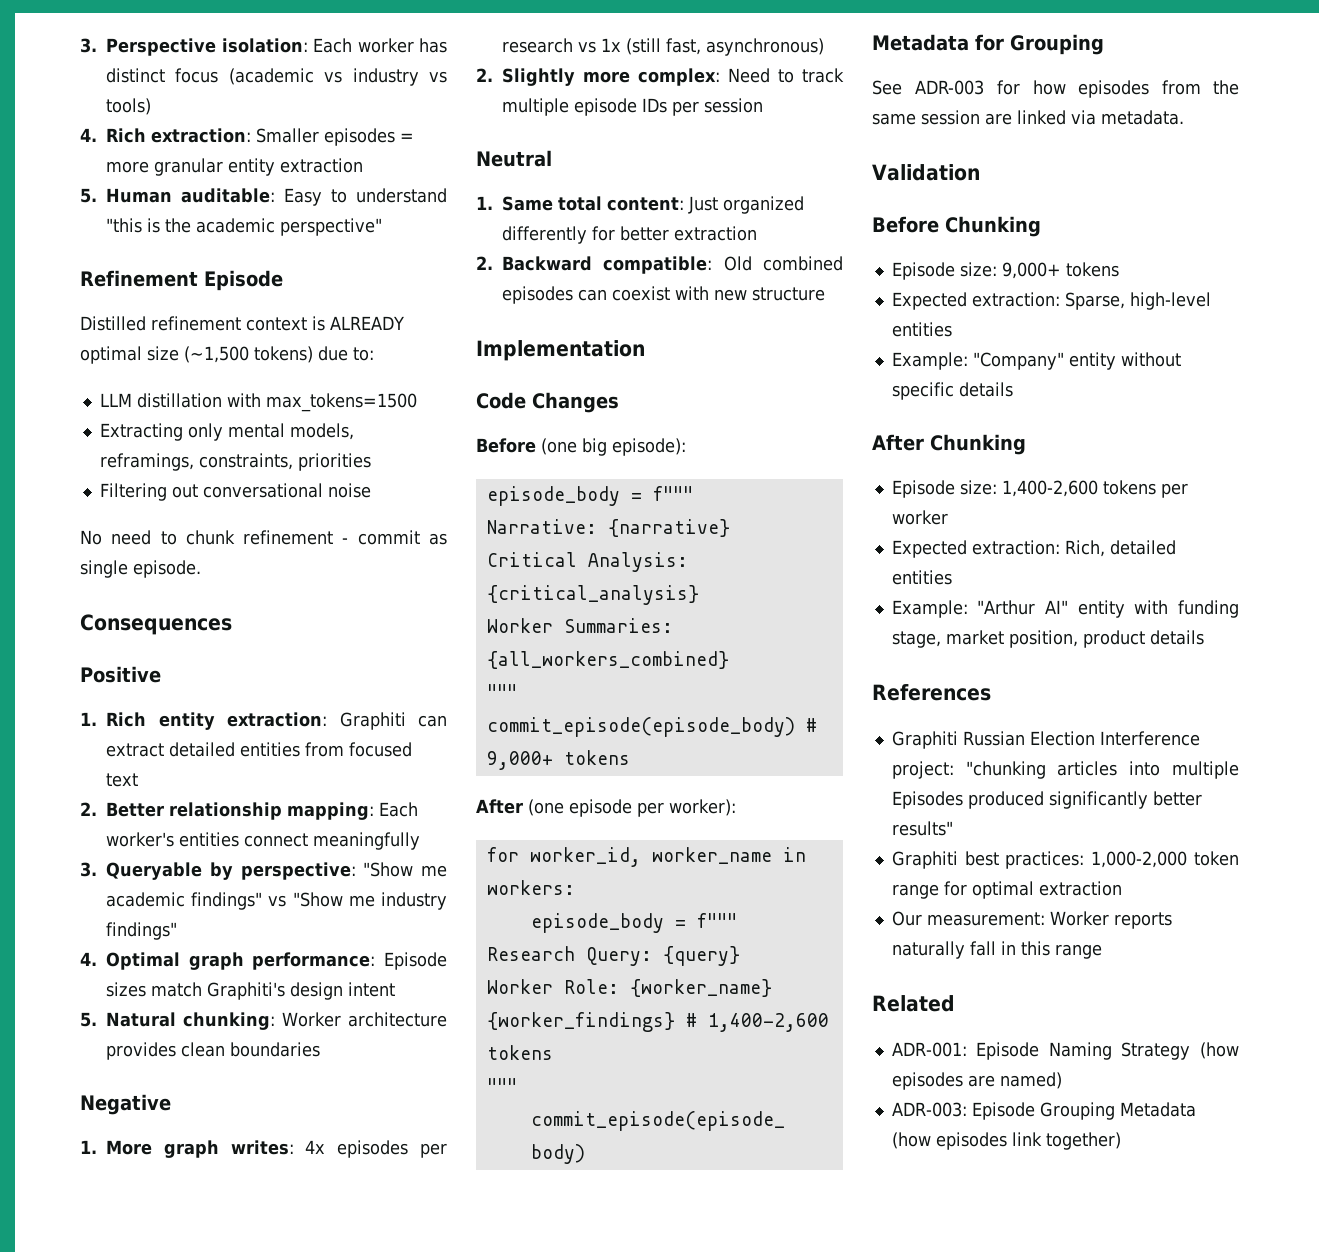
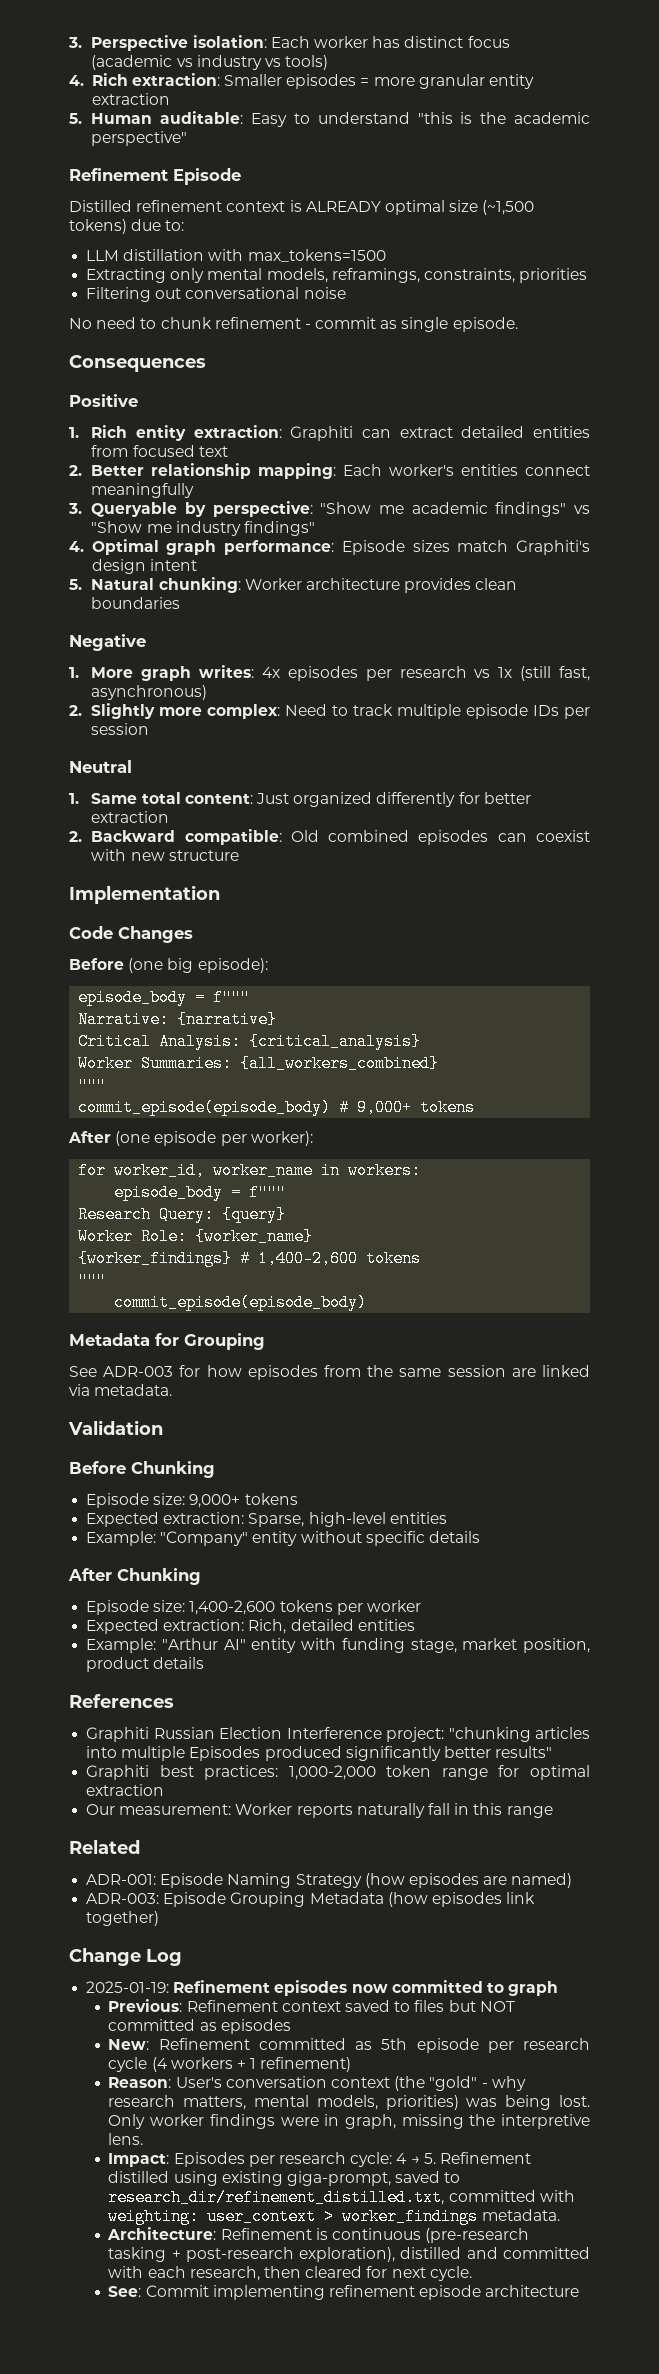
+ Change Log
+ 2025-01-19: Refinement episodes now committed to graph
+ Previous: Refinement context saved to files but NOT committed as episodes
+ New: Refinement committed as 5th episode per research cycle (4 workers + 1 refinement)
+ Reason: User's conversation context (the "gold" - why research matters, mental models, priorities) was being lost. Only worker findings were in graph, missing the interpretive lens.
+ Impact: Episodes per research cycle: 4 → 5. Refinement distilled using existing giga-prompt, saved to research_dir/refinement_distilled.txt, committed with weighting: user_context > worker_findings metadata.
+ Architecture: Refinement is continuous (pre-research tasking + post-research exploration), distilled and committed with each research, then cleared for next cycle.
+ See: Commit implementing refinement episode architecture

